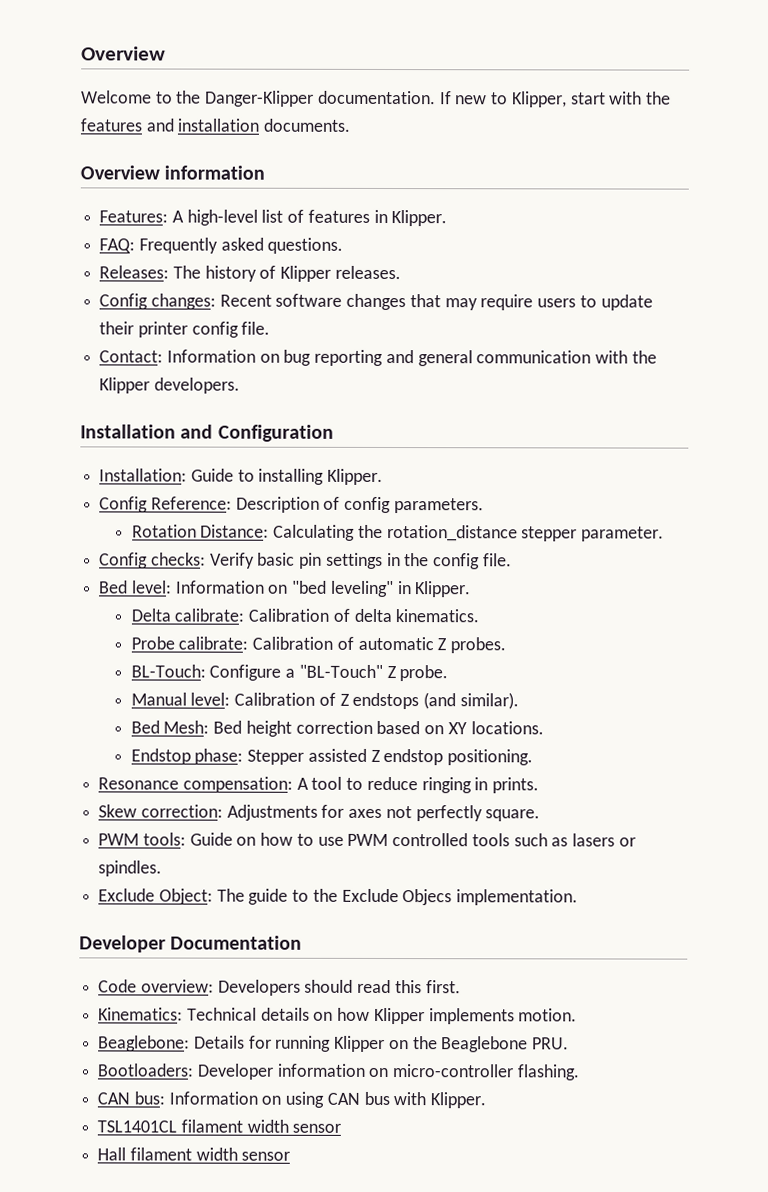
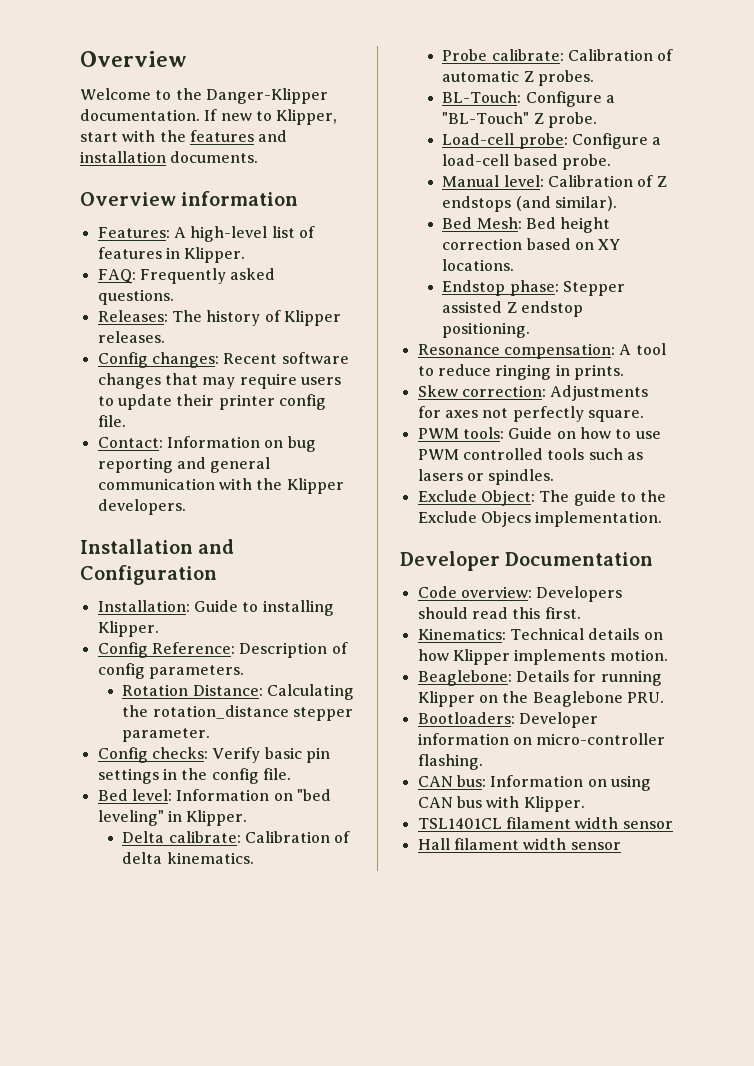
+ Load-cell probe: Configure a load-cell based probe.

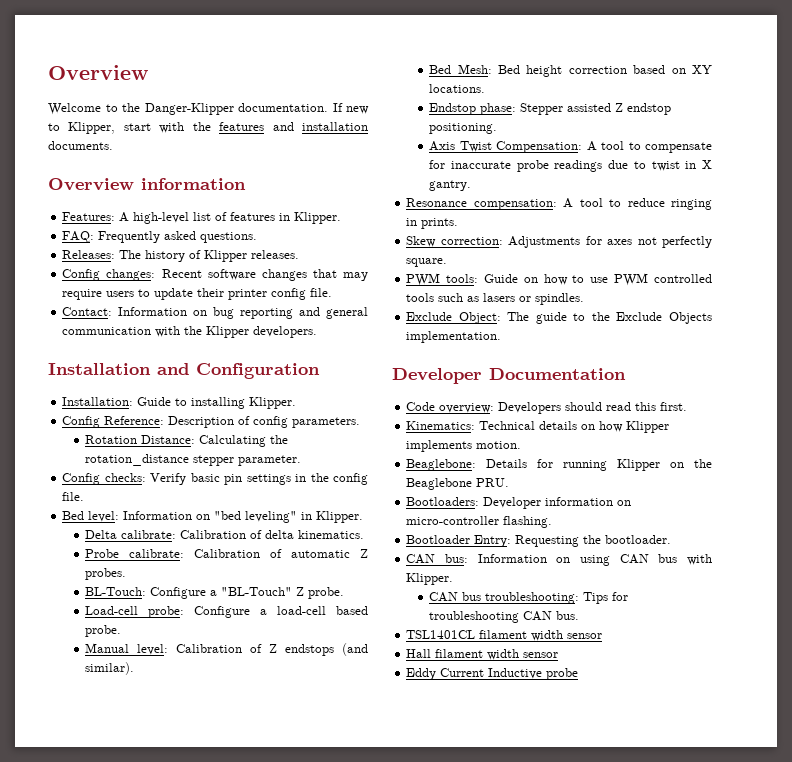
+ Axis Twist Compensation: A tool to compensate for inaccurate probe readings due to twist in X gantry.
- Exclude Object: The guide to the Exclude Objecs implementation.
+ Exclude Object: The guide to the Exclude Objects implementation.
+ Bootloader Entry: Requesting the bootloader.
+ CAN bus troubleshooting: Tips for troubleshooting CAN bus.
+ Eddy Current Inductive probe

